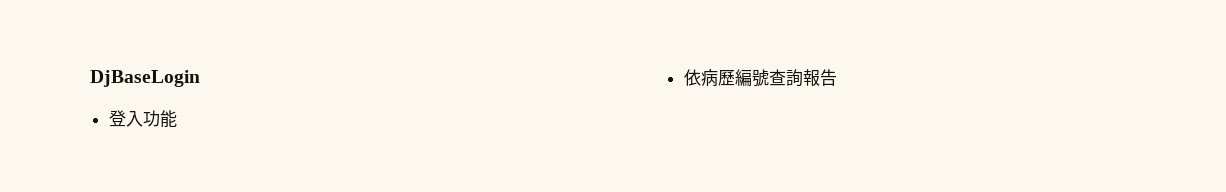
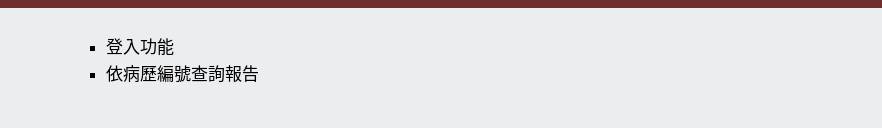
- DjBaseLogin

